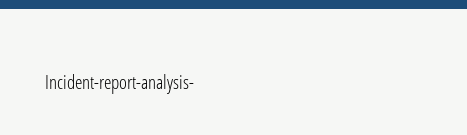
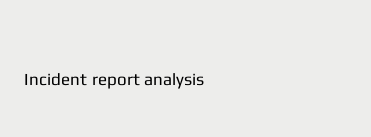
- Incident-report-analysis-
+ Incident report analysis

